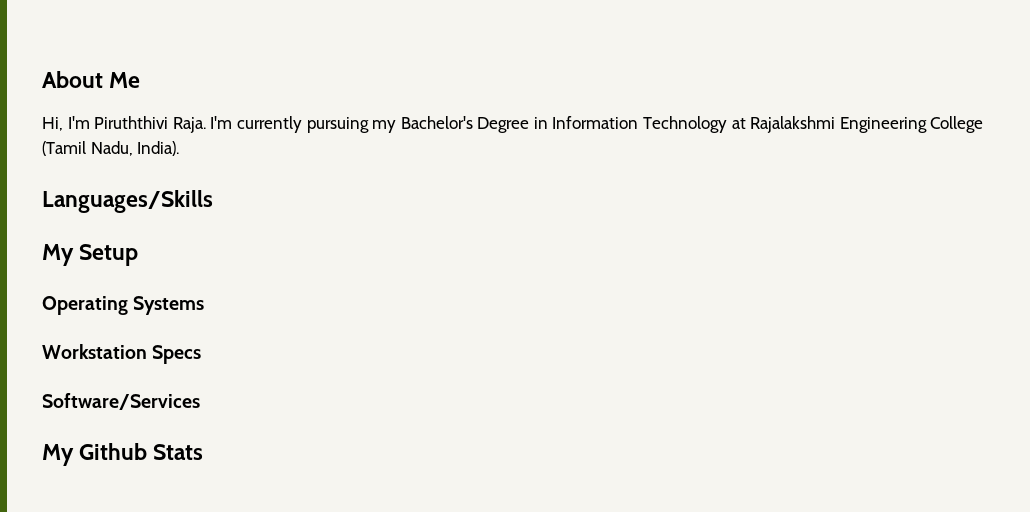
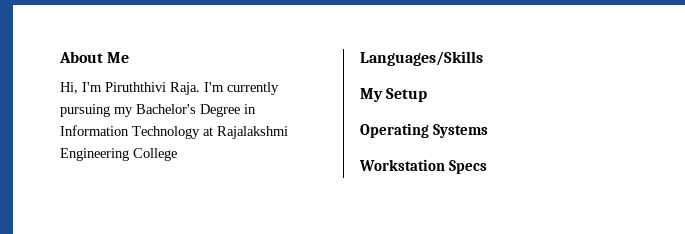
- I'm currently pursuing my Bachelor's Degree in Information Technology at Rajalakshmi Engineering College (Tamil Nadu, India).
+ I'm currently pursuing my Bachelor's Degree in Information Technology at Rajalakshmi Engineering College
- Software/Services
- My Github Stats

